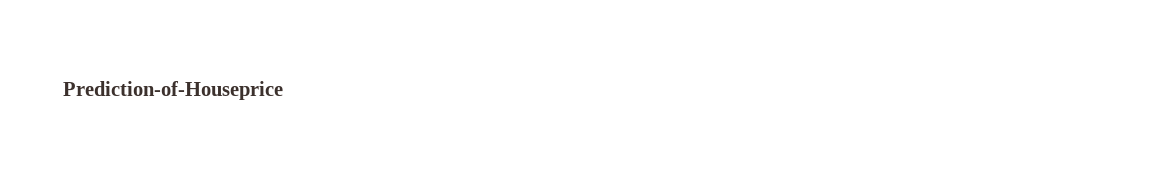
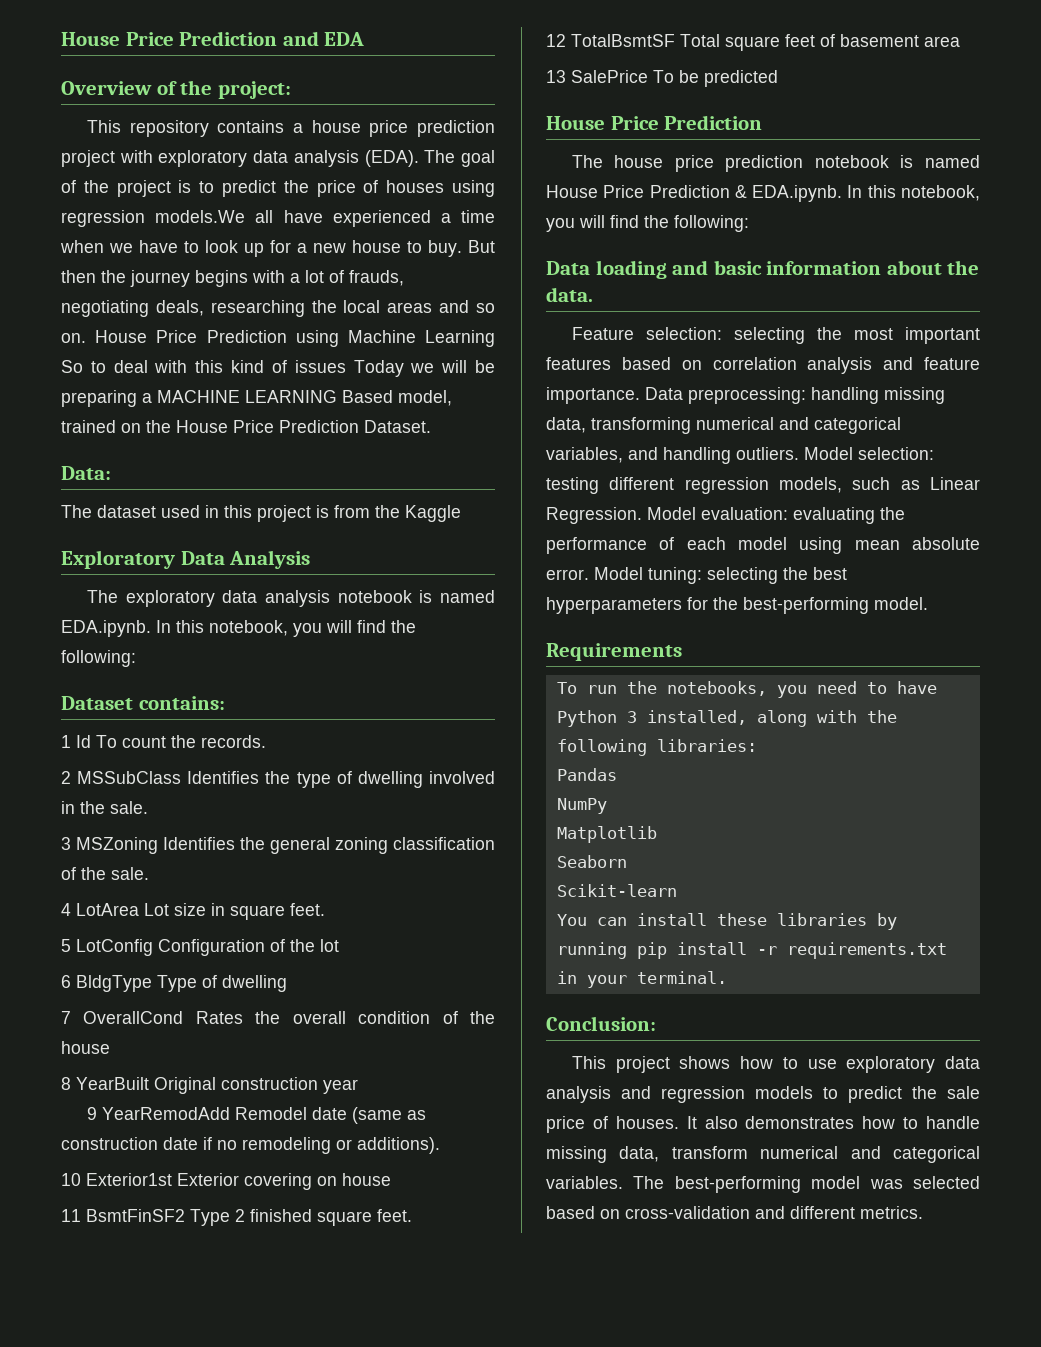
- Prediction-of-Houseprice
+ House Price Prediction and EDA
+ Overview of the project:
+ This repository contains a house price prediction project with exploratory data analysis (EDA). The goal of the project is to predict the price of houses using regression models.We all have experienced a time when we have to look up for a new house to buy. But then the journey begins with a lot of frauds, negotiating deals, researching the local areas and so on. House Price Prediction using Machine Learning So to deal with this kind of issues Today we will be preparing a MACHINE LEARNING Based model, trained on the House Price Prediction Dataset.
+ Data:
+ The dataset used in this project is from the Kaggle
+ Exploratory Data Analysis
+ The exploratory data analysis notebook is named EDA.ipynb. In this notebook, you will find the following:
+ Dataset contains:
+ 1 Id To count the records.
+ 2 MSSubClass Identifies the type of dwelling involved in the sale.
+ 3 MSZoning Identifies the general zoning classification of the sale.
+ 4 LotArea Lot size in square feet.
+ 5 LotConfig Configuration of the lot
+ 6 BldgType Type of dwelling
+ 7 OverallCond Rates the overall condition of the house
+ 8 YearBuilt Original construction year
+ 9 YearRemodAdd Remodel date (same as construction date if no remodeling or additions).
+ 10 Exterior1st Exterior covering on house
+ 11 BsmtFinSF2 Type 2 finished square feet.
+ 12 TotalBsmtSF Total square feet of basement area
+ 13 SalePrice To be predicted
+ House Price Prediction
+ The house price prediction notebook is named House Price Prediction & EDA.ipynb. In this notebook, you will find the following:
+ Data loading and basic information about the data.
+ Feature selection: selecting the most important features based on correlation analysis and feature importance. Data preprocessing: handling missing data, transforming numerical and categorical variables, and handling outliers. Model selection: testing different regression models, such as Linear Regression. Model evaluation: evaluating the performance of each model using mean absolute error. Model tuning: selecting the best hyperparameters for the best-performing model.
+ Requirements
+ To run the notebooks, you need to have Python 3 installed, along with the following libraries:
+ Pandas
+ NumPy
+ Matplotlib
+ Seaborn
+ Scikit-learn
+ You can install these libraries by running pip install -r requirements.txt in your terminal.
+ Conclusion:
+ This project shows how to use exploratory data analysis and regression models to predict the sale price of houses. It also demonstrates how to handle missing data, transform numerical and categorical variables. The best-performing model was selected based on cross-validation and different metrics.

